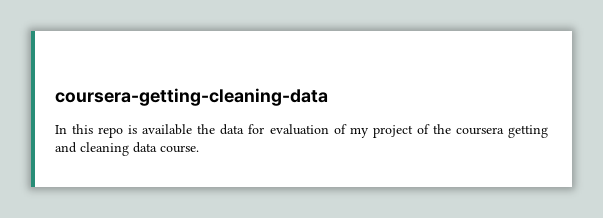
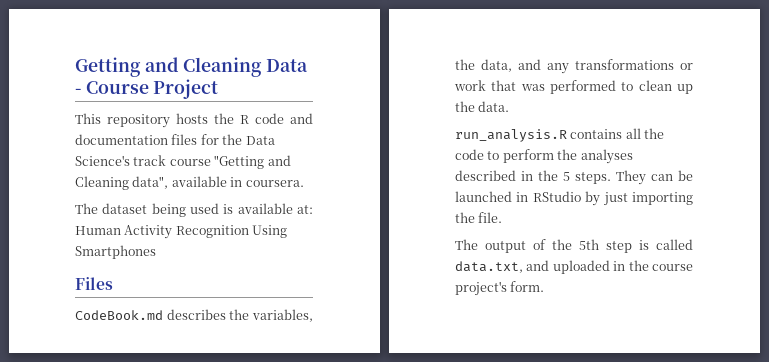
- coursera-getting-cleaning-data
- In this repo is available the data for evaluation of my project of the coursera getting and cleaning data course.
+ Getting and Cleaning Data - Course Project
+ This repository hosts the R code and documentation files for the Data Science's track course "Getting and Cleaning data", available in coursera.
+ The dataset being used is available at: Human Activity Recognition Using Smartphones
+ Files
+ CodeBook.md describes the variables, the data, and any transformations or work that was performed to clean up the data.
+ run_analysis.R contains all the code to perform the analyses described in the 5 steps. They can be launched in RStudio by just importing the file.
+ The output of the 5th step is called data.txt, and uploaded in the course project's form.

